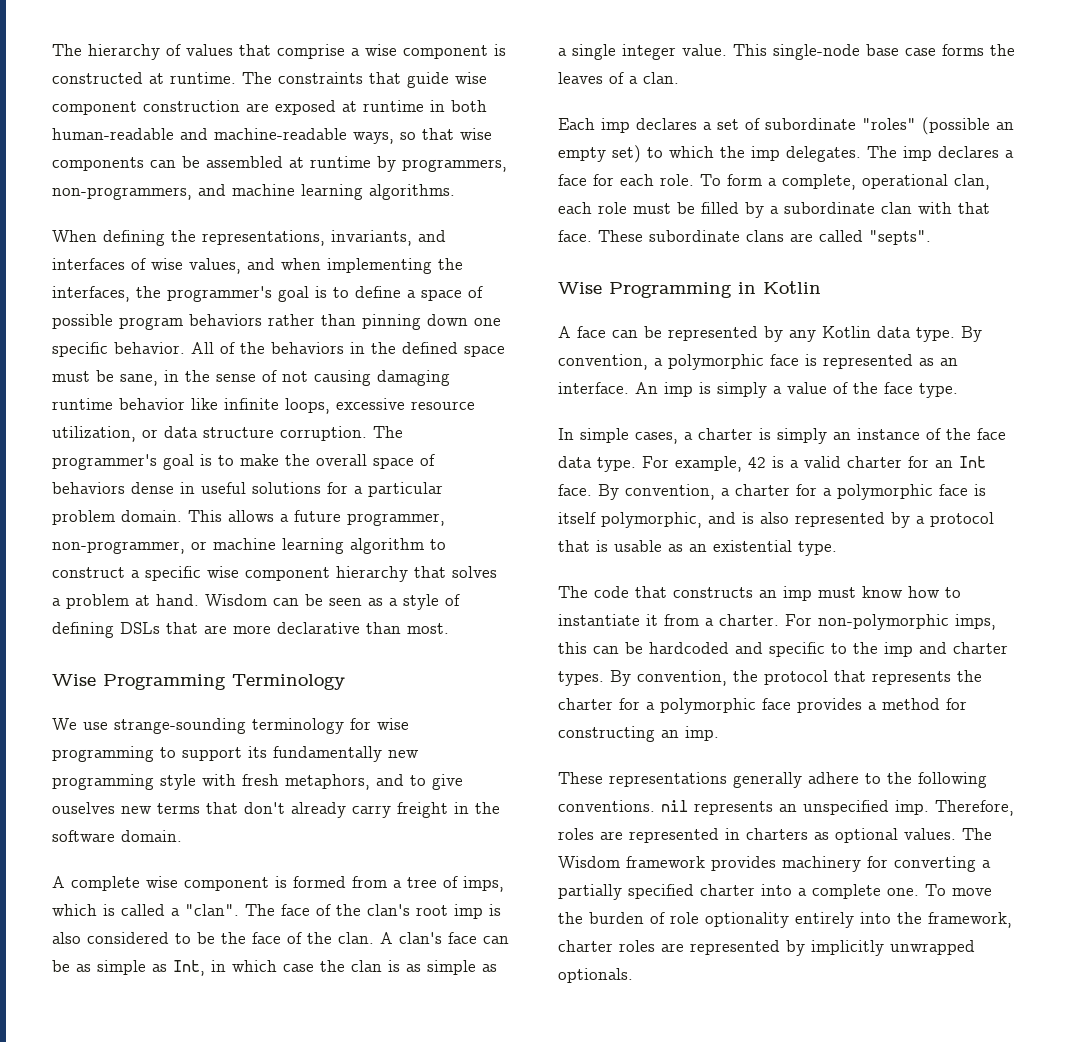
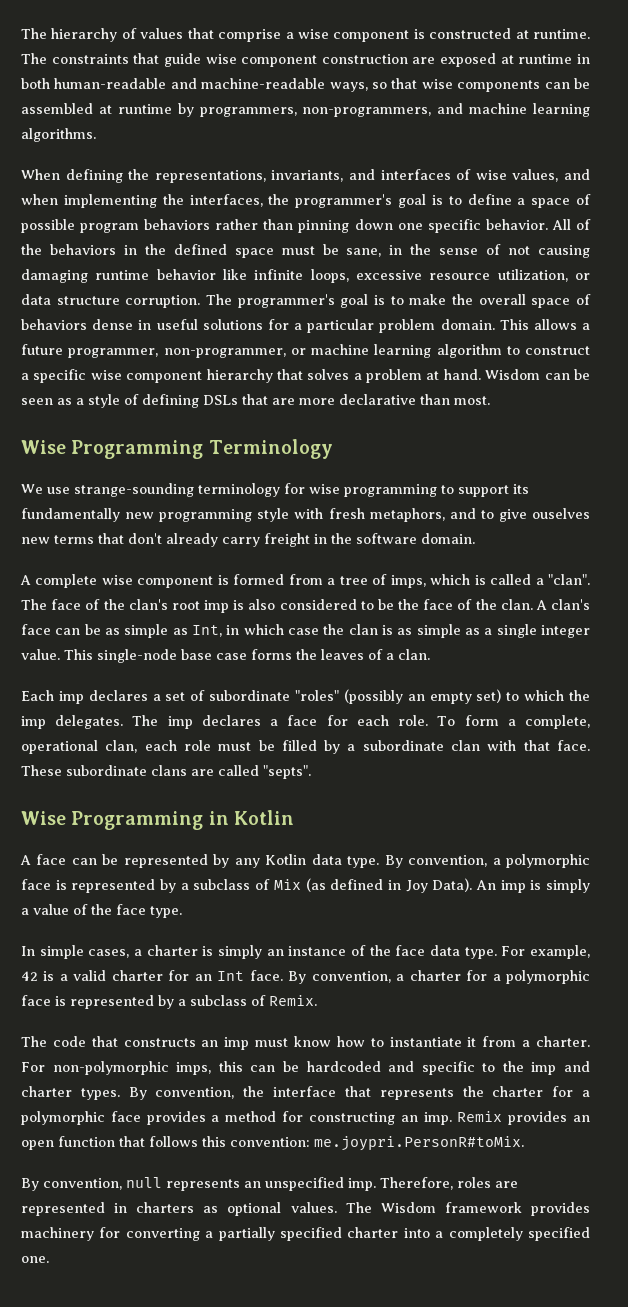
- Each imp declares a set of subordinate "roles" (possible an empty set) to which the imp delegates.
+ Each imp declares a set of subordinate "roles" (possibly an empty set) to which the imp delegates.
- By convention, a polymorphic face is represented as an interface.
+ By convention, a polymorphic face is represented by a subclass of Mix (as defined in Joy Data).
- By convention, a charter for a polymorphic face is itself polymorphic, and is also represented by a protocol that is usable as an existential type.
+ By convention, a charter for a polymorphic face is represented by a subclass of Remix.
- By convention, the protocol that represents the charter for a polymorphic face provides a method for constructing an imp.
- These representations generally adhere to the following conventions. nil represents an unspecified imp.
+ By convention, the interface that represents the charter for a polymorphic face provides a method for constructing an imp. Remix provides an open function that follows this convention: me.joypri.PersonR#toMix.
+ By convention, null represents an unspecified imp.
- The Wisdom framework provides machinery for converting a partially specified charter into a complete one. To move the burden of role optionality entirely into the framework, charter roles are represented by implicitly unwrapped optionals.
+ The Wisdom framework provides machinery for converting a partially specified charter into a completely specified one.

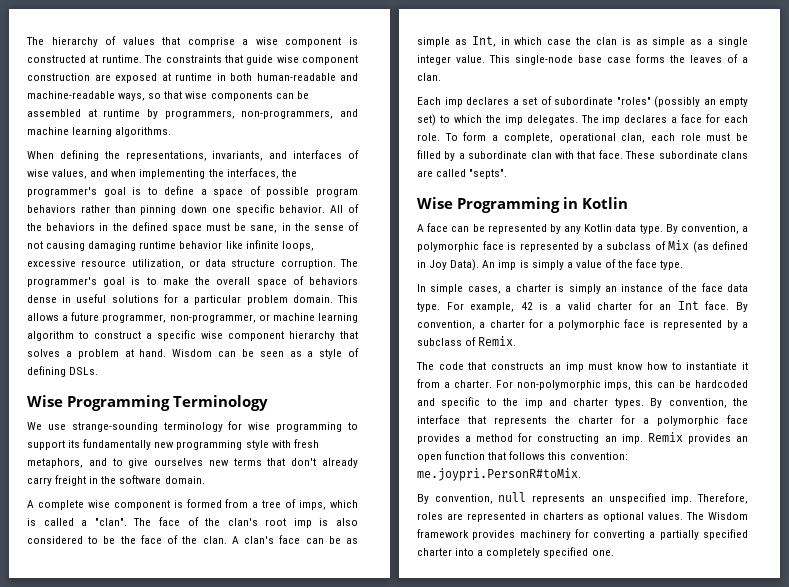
- Wisdom can be seen as a style of defining DSLs that are more declarative than most.
+ Wisdom can be seen as a style of defining DSLs.
- We use strange-sounding terminology for wise programming to support its fundamentally new programming style with fresh metaphors, and to give ouselves new terms that don't already carry freight in the software domain.
+ We use strange-sounding terminology for wise programming to support its fundamentally new programming style with fresh metaphors, and to give ourselves new terms that don't already carry freight in the software domain.

